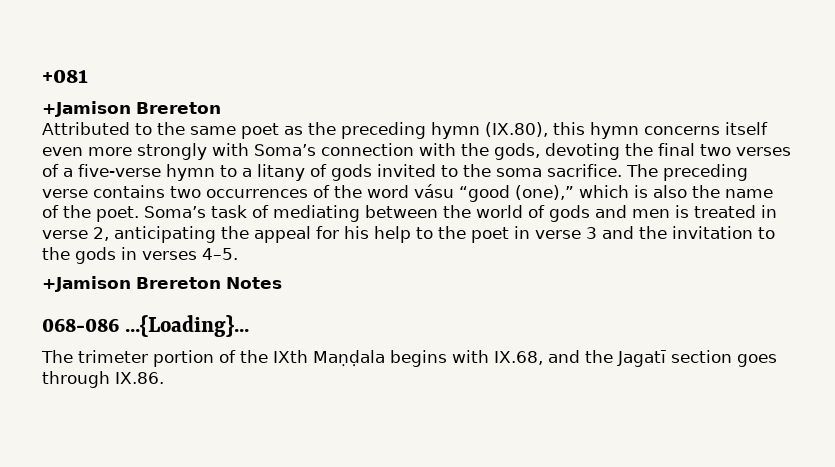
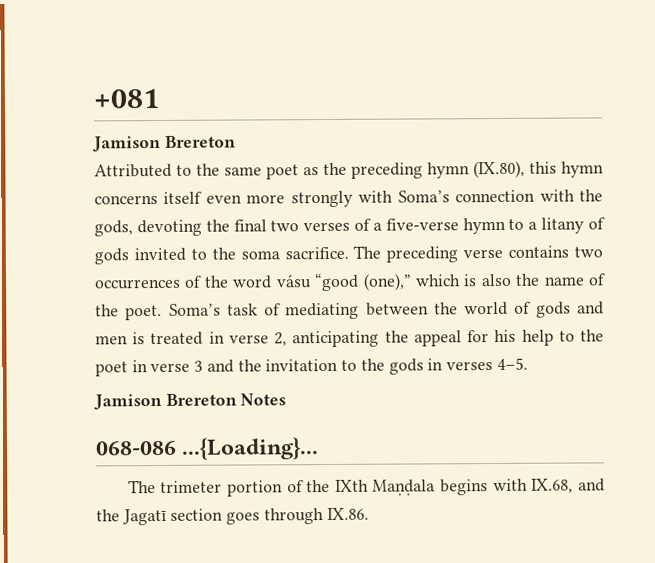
  +081
- +Jamison Brereton
+ Jamison Brereton
- +Jamison Brereton Notes
+ Jamison Brereton Notes

